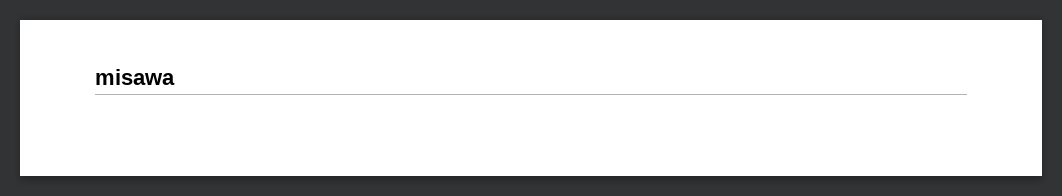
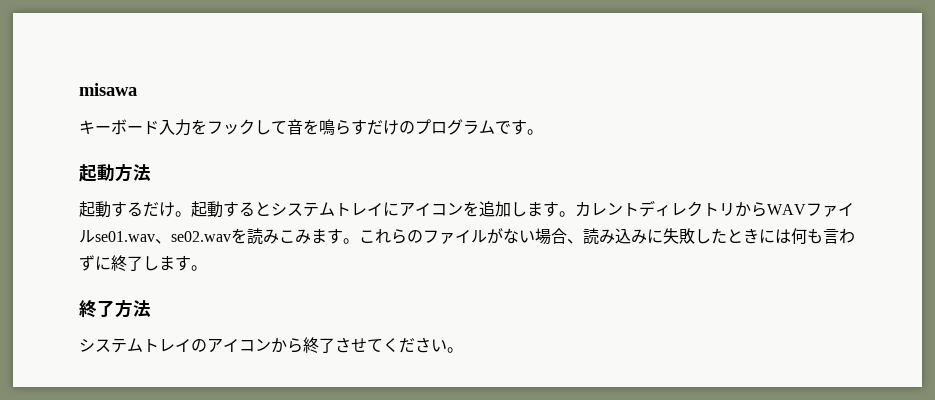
+ キーボード入力をフックして音を鳴らすだけのプログラムです。
+ 起動方法
+ 起動するだけ。起動するとシステムトレイにアイコンを追加します。カレントディレクトリからWAVファイルse01.wav、se02.wavを読みこみます。これらのファイルがない場合、読み込みに失敗したときには何も言わずに終了します。
+ 終了方法
+ システムトレイのアイコンから終了させてください。

